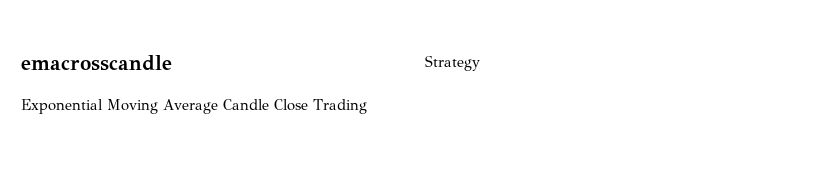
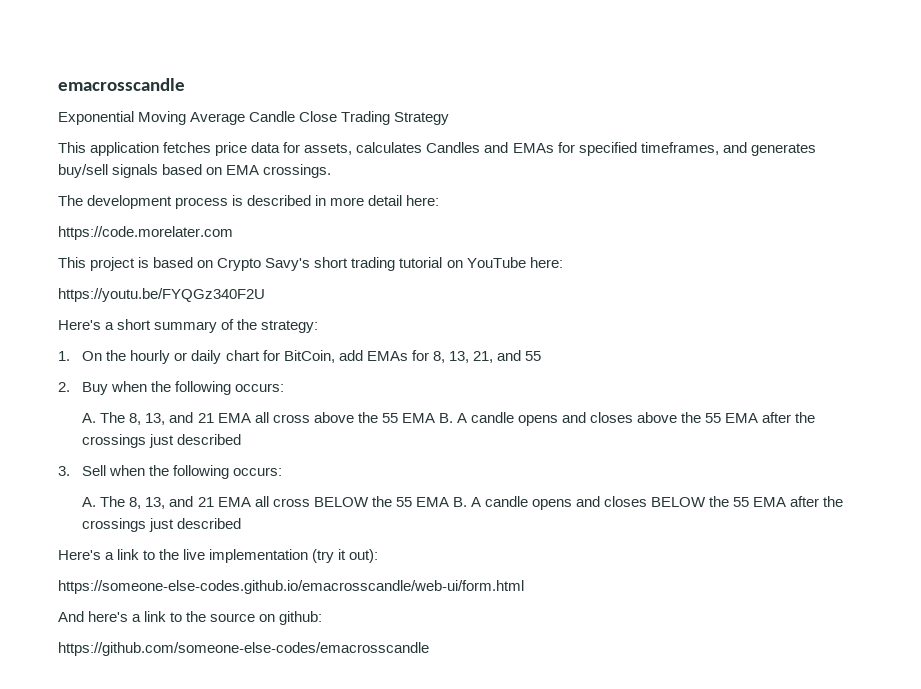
+ This application fetches price data for assets, calculates Candles and EMAs for specified timeframes, and generates buy/sell signals based on EMA crossings.
+ The development process is described in more detail here:
+ https://code.morelater.com
+ This project is based on Crypto Savy's short trading tutorial on YouTube here:
+ https://youtu.be/FYQGz340F2U
+ Here's a short summary of the strategy:
+ 1. On the hourly or daily chart for BitCoin, add EMAs for 8, 13, 21, and 55
+ 2. Buy when the following occurs:
+ A. The 8, 13, and 21 EMA all cross above the 55 EMA B. A candle opens and closes above the 55 EMA after the crossings just described
+ 3. Sell when the following occurs:
+ A. The 8, 13, and 21 EMA all cross BELOW the 55 EMA B. A candle opens and closes BELOW the 55 EMA after the crossings just described
+ Here's a link to the live implementation (try it out):
+ https://someone-else-codes.github.io/emacrosscandle/web-ui/form.html
+ And here's a link to the source on github:
+ https://github.com/someone-else-codes/emacrosscandle

